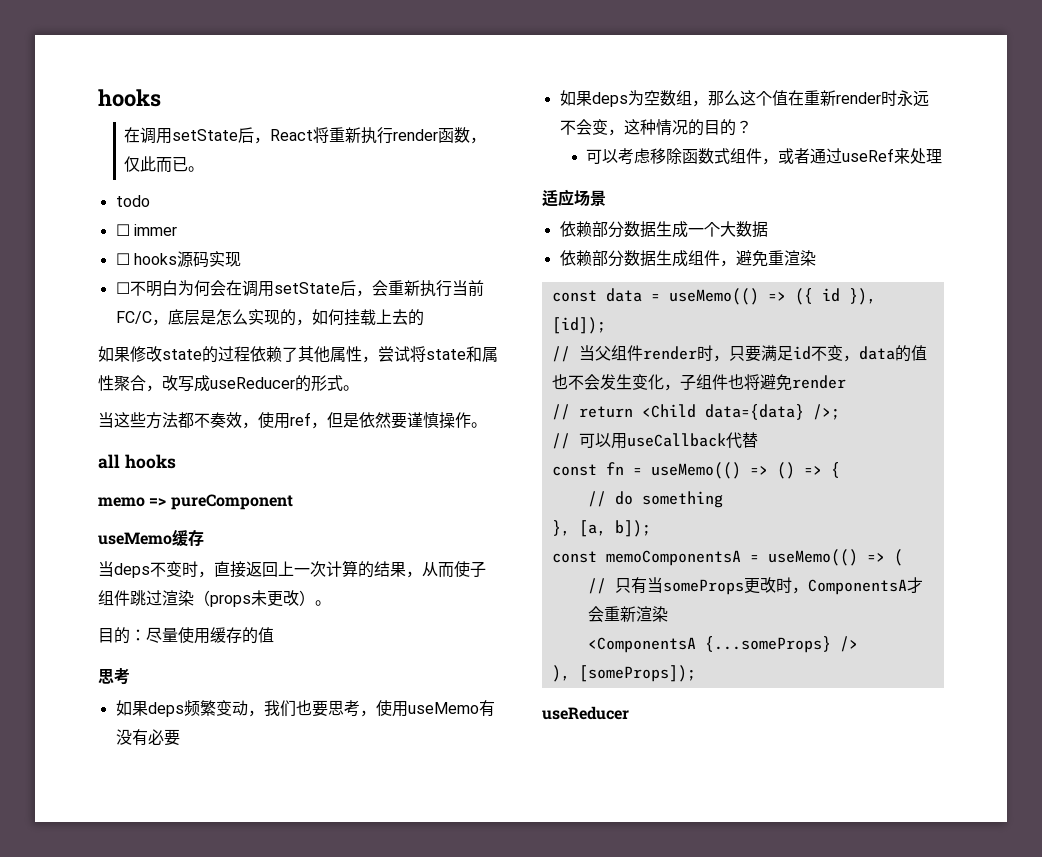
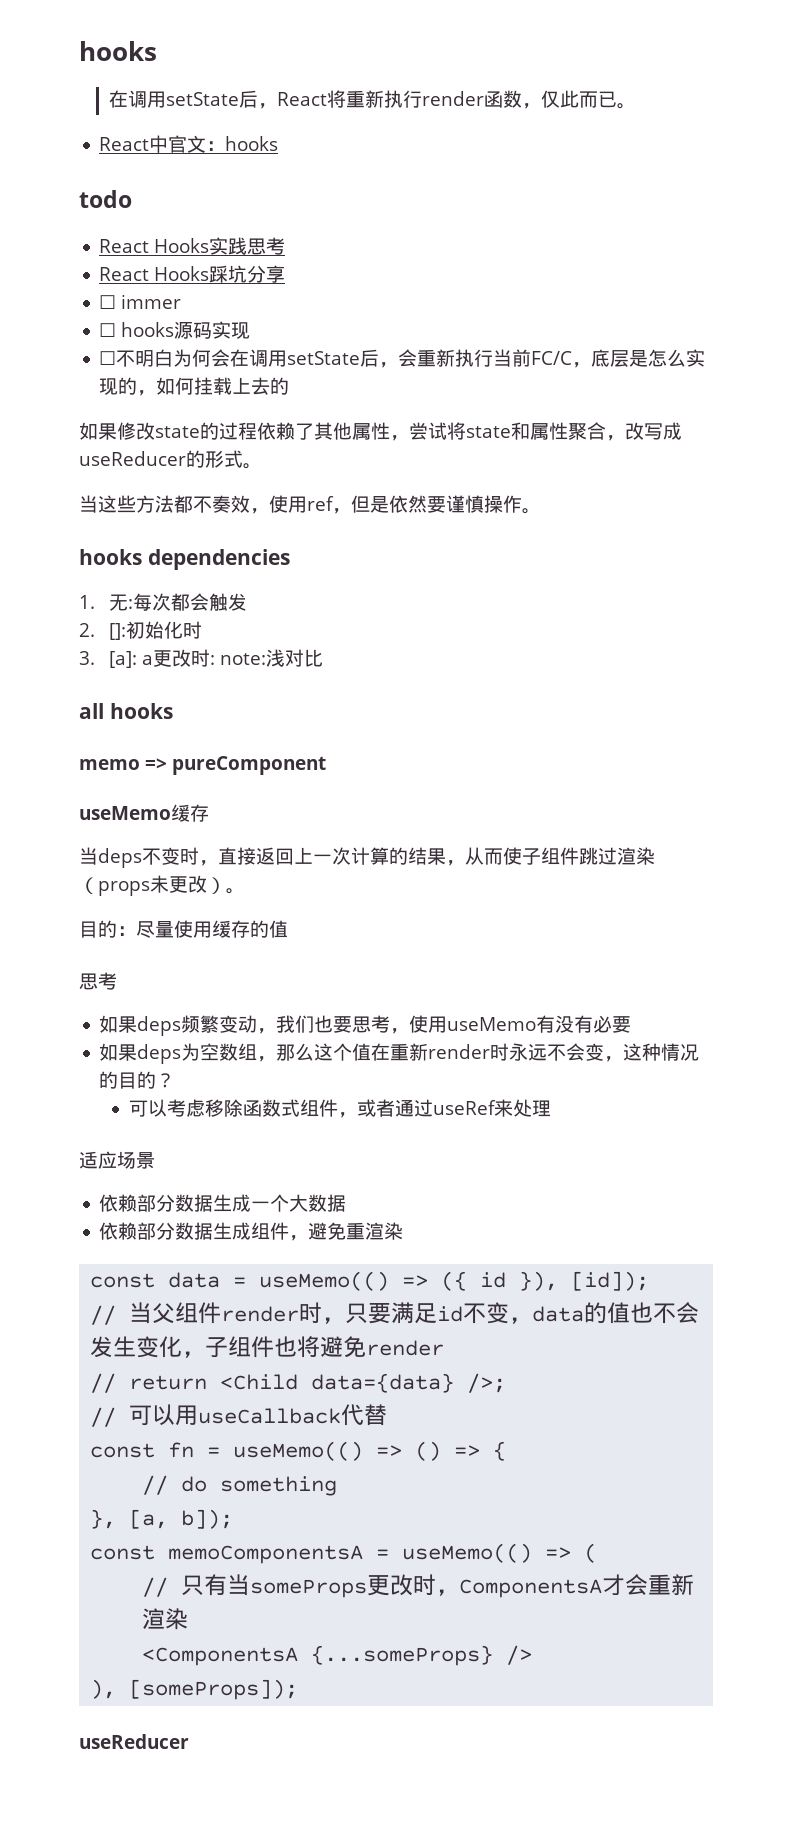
+ React中官文：hooks
  todo
+ React Hooks实践思考
+ React Hooks踩坑分享
+ hooks dependencies
+ 1.无:每次都会触发
+ 2. []:初始化时
+ 3. [a]: a更改时: note:浅对比

